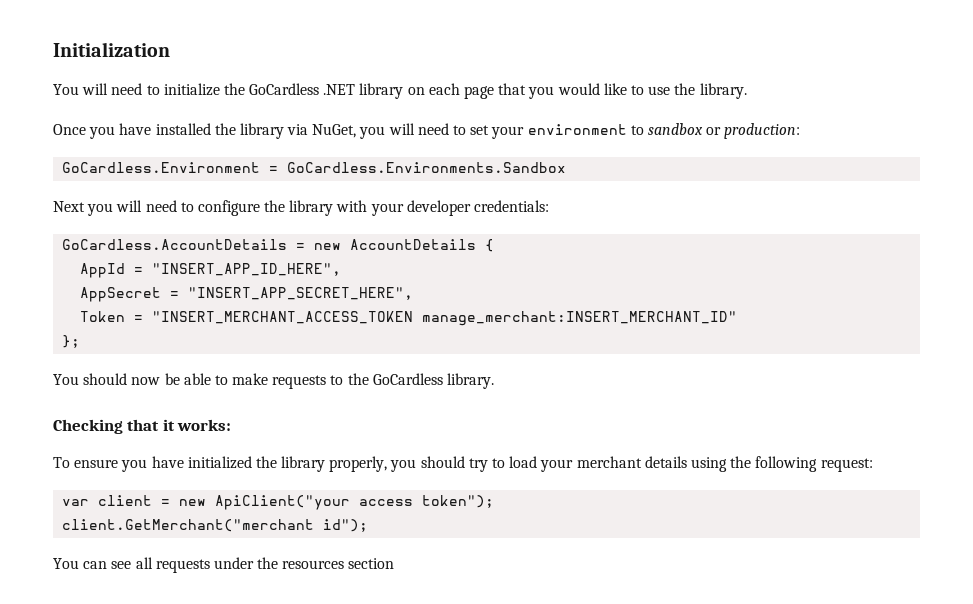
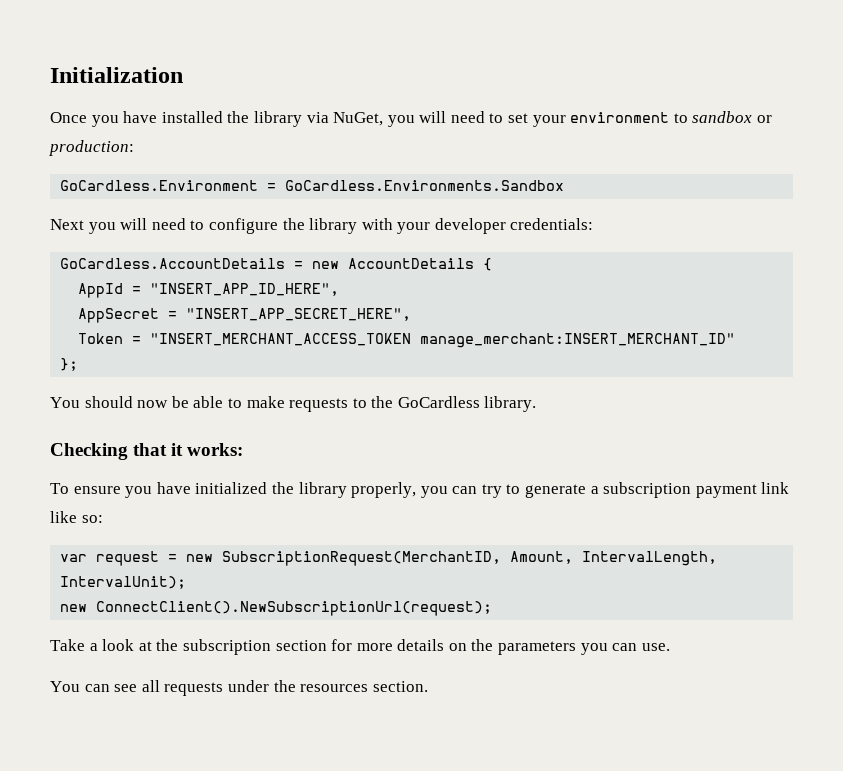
- You will need to initialize the GoCardless .NET library on each page that you would like to use the library.
- To ensure you have initialized the library properly, you should try to load your merchant details using the following request:
+ To ensure you have initialized the library properly, you can try to generate a subscription payment link like so:
- var client = new ApiClient("your access token");
- client.GetMerchant("merchant id");
+ var request = new SubscriptionRequest(MerchantID, Amount, IntervalLength, IntervalUnit);
+ new ConnectClient().NewSubscriptionUrl(request);
+ Take a look at the subscription section for more details on the parameters you can use.
- You can see all requests under the resources section
+ You can see all requests under the resources section.

